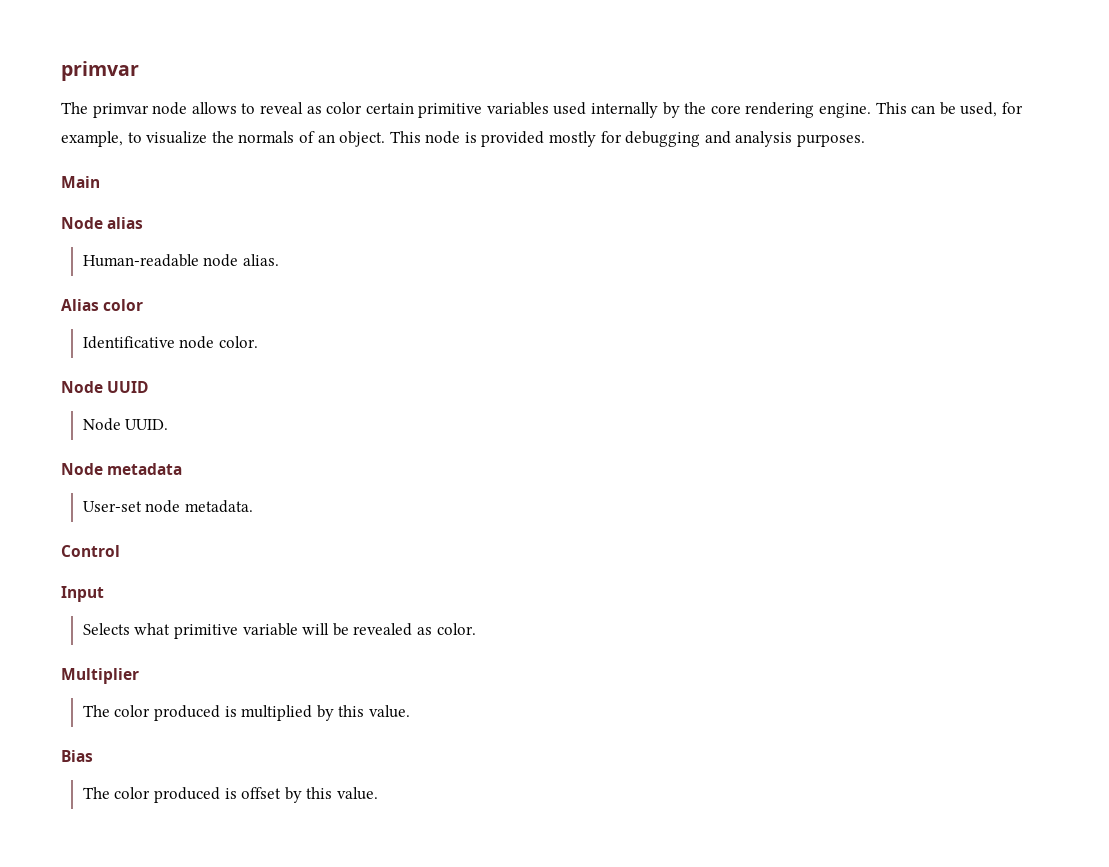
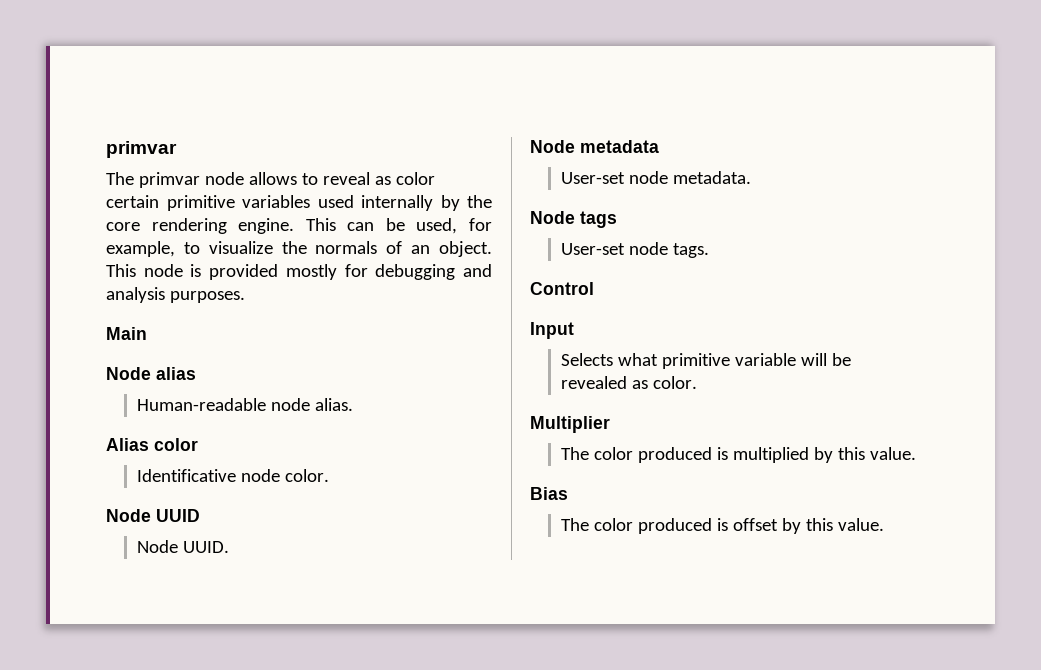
+ Node tags
+ User-set node tags.

